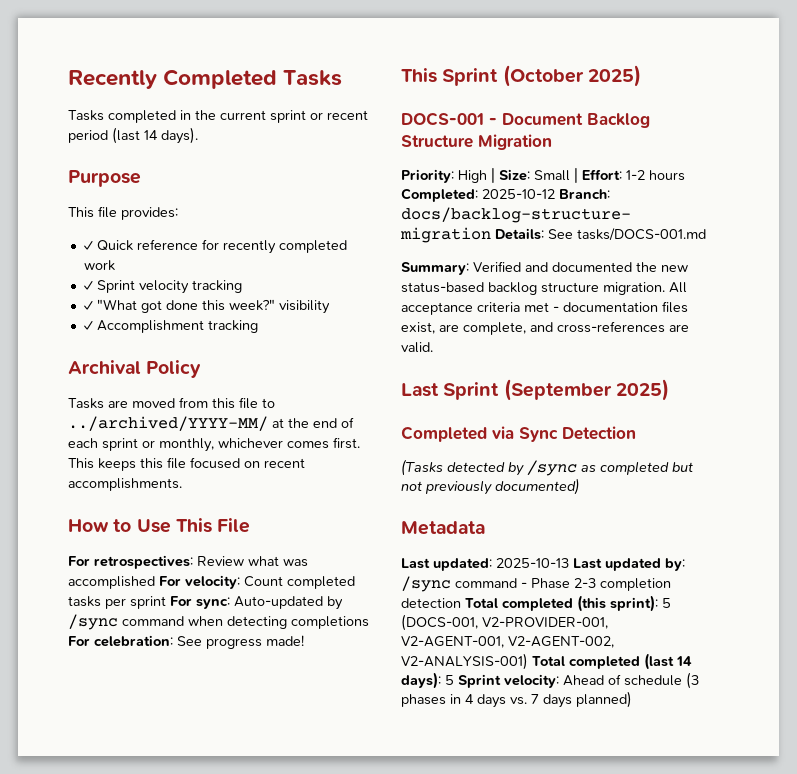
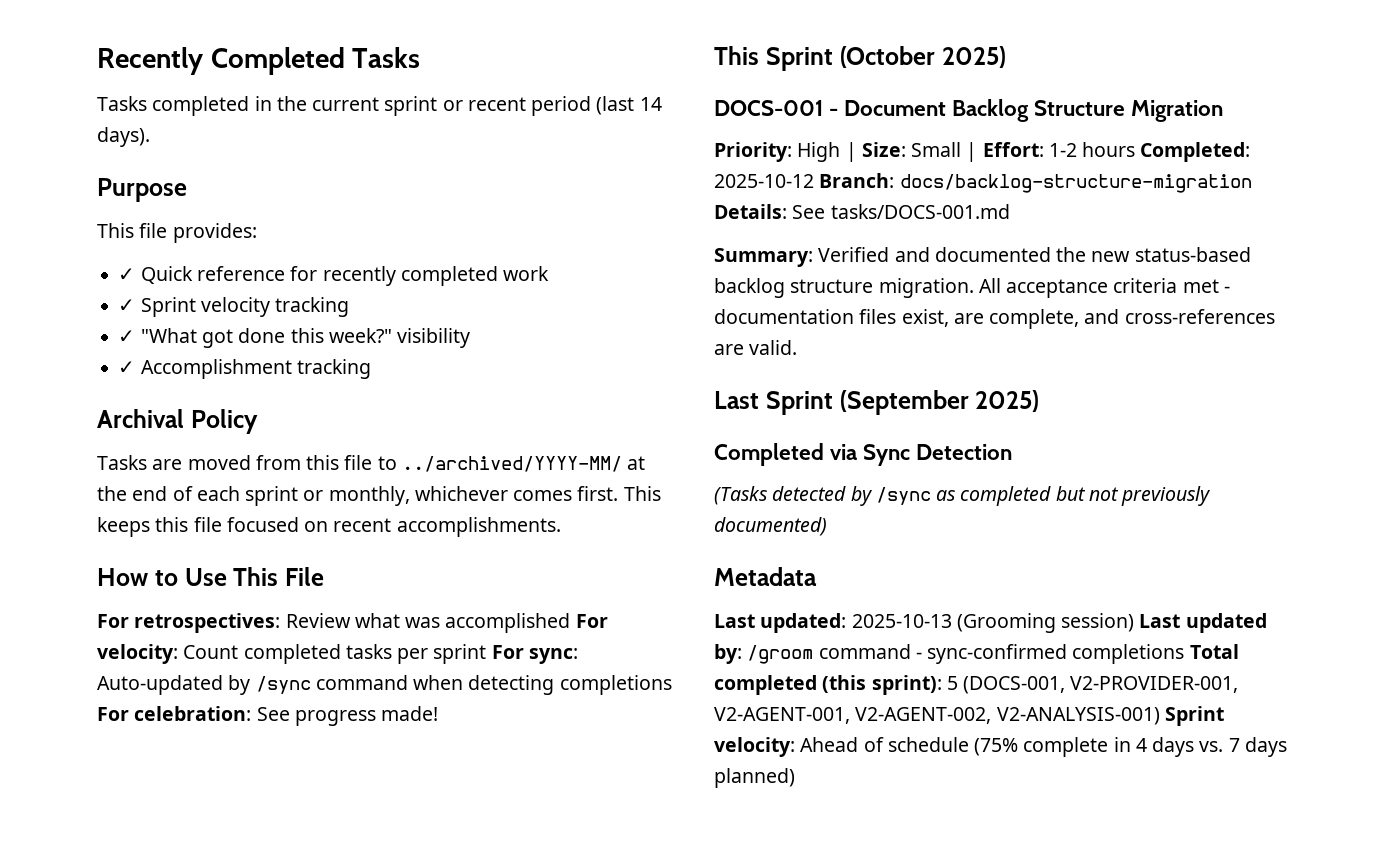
- Last updated: 2025-10-13 Last updated by: /sync command - Phase 2-3 completion detection Total completed (this sprint): 5 (DOCS-001, V2-PROVIDER-001, V2-AGENT-001, V2-AGENT-002, V2-ANALYSIS-001) Total completed (last 14 days): 5 Sprint velocity: Ahead of schedule (3 phases in 4 days vs. 7 days planned)
+ Last updated: 2025-10-13 (Grooming session) Last updated by: /groom command - sync-confirmed completions Total completed (this sprint): 5 (DOCS-001, V2-PROVIDER-001, V2-AGENT-001, V2-AGENT-002, V2-ANALYSIS-001) Sprint velocity: Ahead of schedule (75% complete in 4 days vs. 7 days planned)

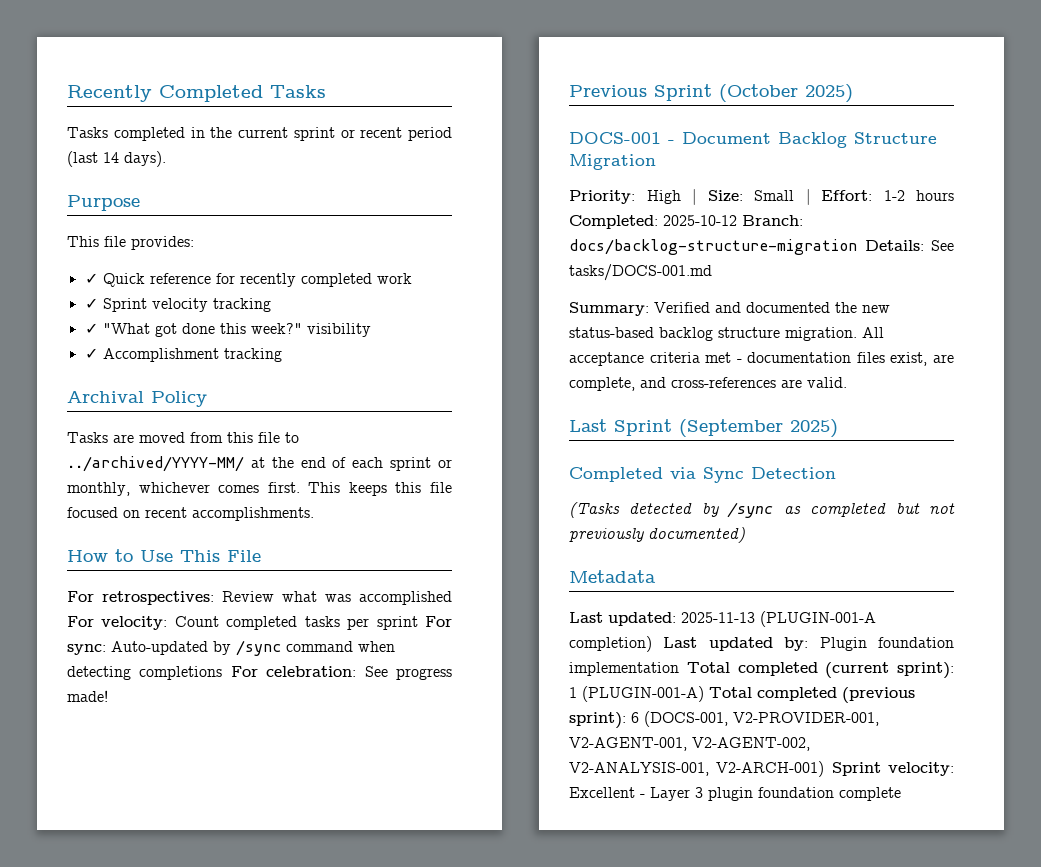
- This Sprint (October 2025)
+ Previous Sprint (October 2025)
- Last updated: 2025-10-13 (Grooming session) Last updated by: /groom command - sync-confirmed completions Total completed (this sprint): 5 (DOCS-001, V2-PROVIDER-001, V2-AGENT-001, V2-AGENT-002, V2-ANALYSIS-001) Sprint velocity: Ahead of schedule (75% complete in 4 days vs. 7 days planned)
+ Last updated: 2025-11-13 (PLUGIN-001-A completion) Last updated by: Plugin foundation implementation Total completed (current sprint): 1 (PLUGIN-001-A) Total completed (previous sprint): 6 (DOCS-001, V2-PROVIDER-001, V2-AGENT-001, V2-AGENT-002, V2-ANALYSIS-001, V2-ARCH-001) Sprint velocity: Excellent - Layer 3 plugin foundation complete

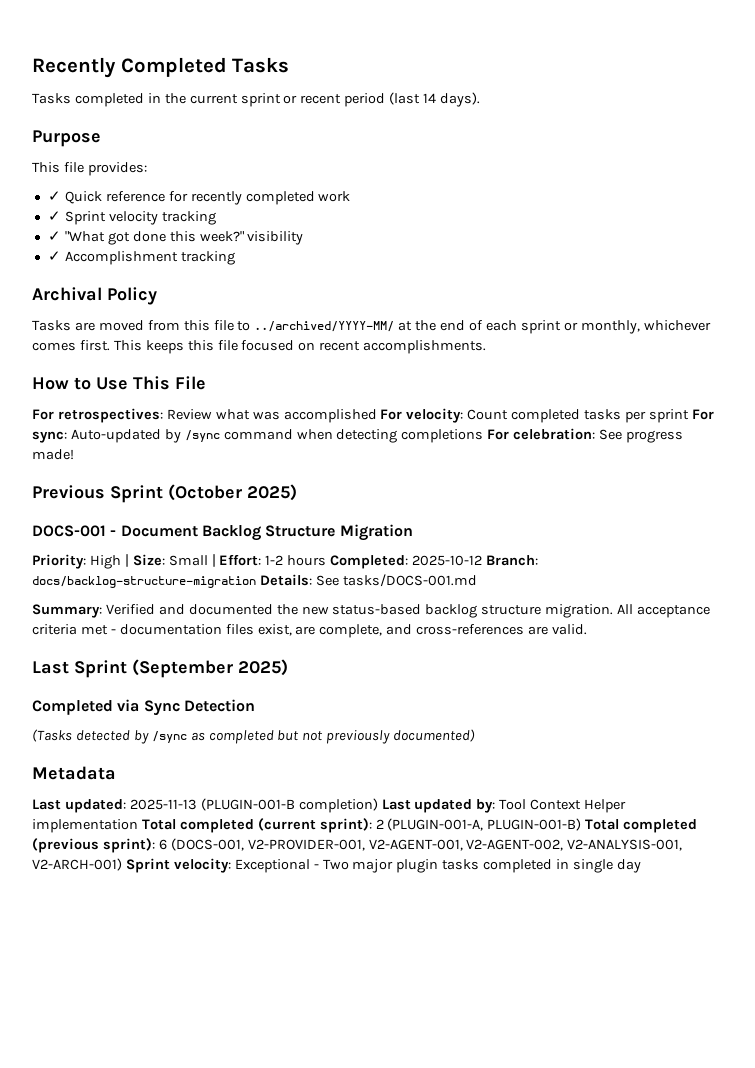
- Last updated: 2025-11-13 (PLUGIN-001-A completion) Last updated by: Plugin foundation implementation Total completed (current sprint): 1 (PLUGIN-001-A) Total completed (previous sprint): 6 (DOCS-001, V2-PROVIDER-001, V2-AGENT-001, V2-AGENT-002, V2-ANALYSIS-001, V2-ARCH-001) Sprint velocity: Excellent - Layer 3 plugin foundation complete
+ Last updated: 2025-11-13 (PLUGIN-001-B completion) Last updated by: Tool Context Helper implementation Total completed (current sprint): 2 (PLUGIN-001-A, PLUGIN-001-B) Total completed (previous sprint): 6 (DOCS-001, V2-PROVIDER-001, V2-AGENT-001, V2-AGENT-002, V2-ANALYSIS-001, V2-ARCH-001) Sprint velocity: Exceptional - Two major plugin tasks completed in single day

